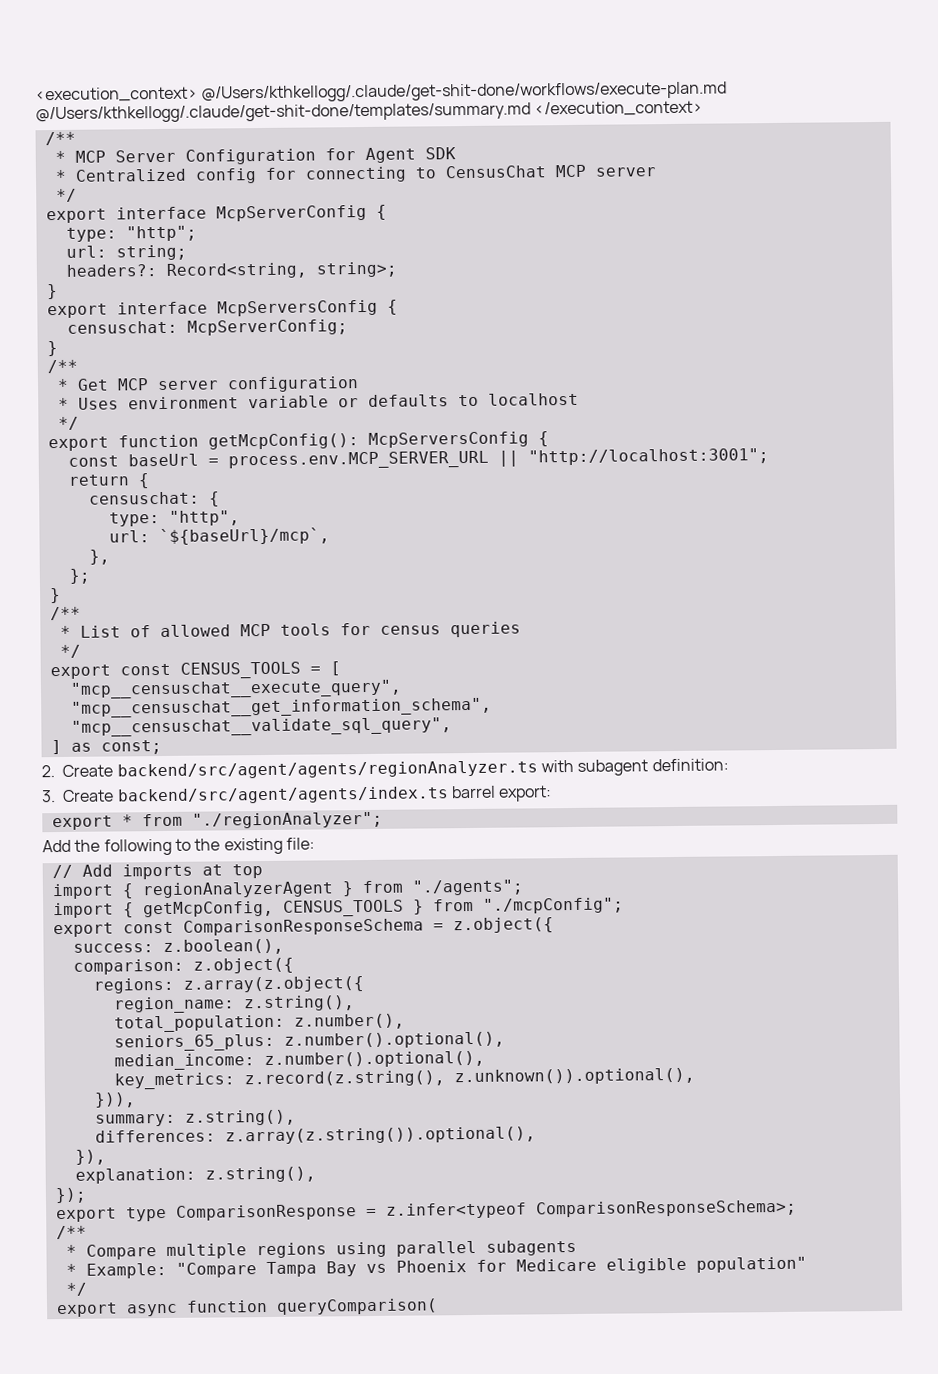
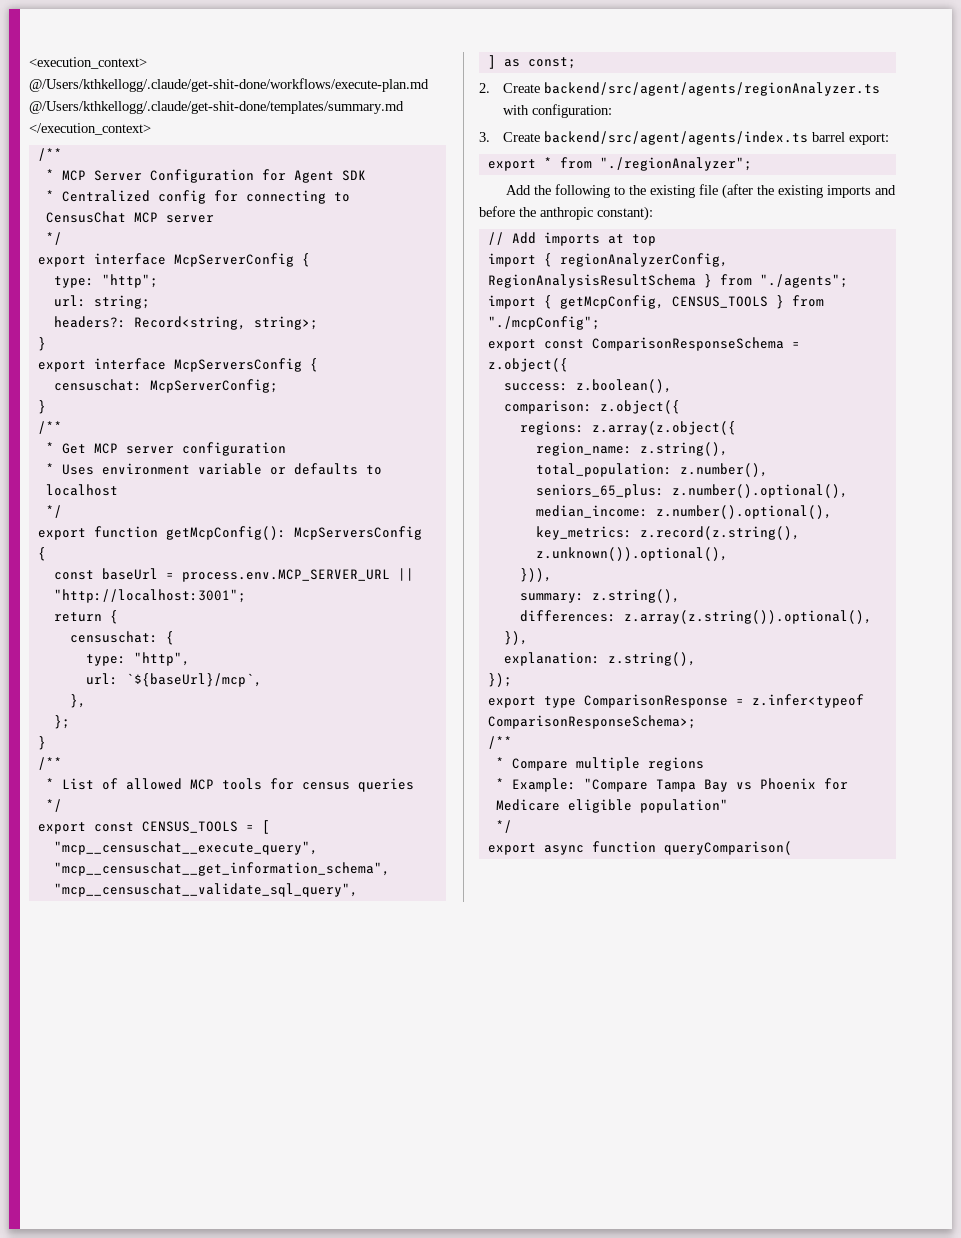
- 2. Create backend/src/agent/agents/regionAnalyzer.ts with subagent definition:
+ 2. Create backend/src/agent/agents/regionAnalyzer.ts with configuration:
- Add the following to the existing file:
+ Add the following to the existing file (after the existing imports and before the anthropic constant):
- import { regionAnalyzerAgent } from "./agents";
+ import { regionAnalyzerConfig, RegionAnalysisResultSchema } from "./agents";
- * Compare multiple regions using parallel subagents
+ * Compare multiple regions

